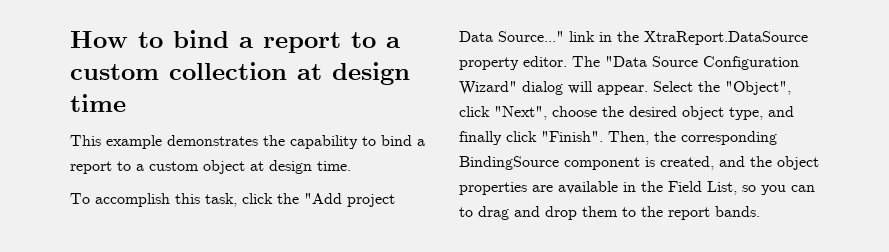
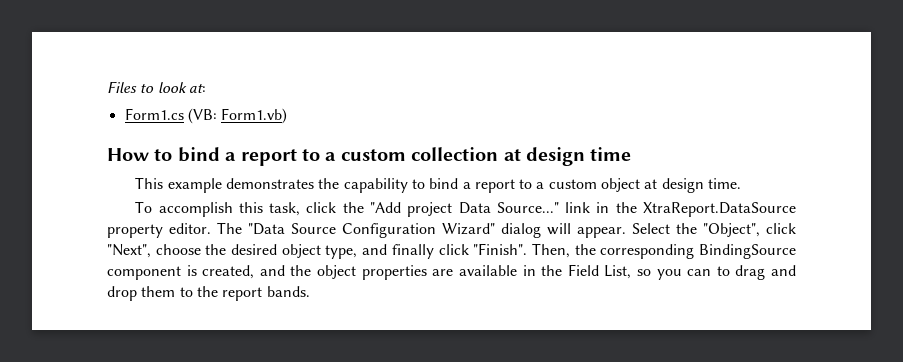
+ Files to look at:
+ Form1.cs (VB: Form1.vb)

